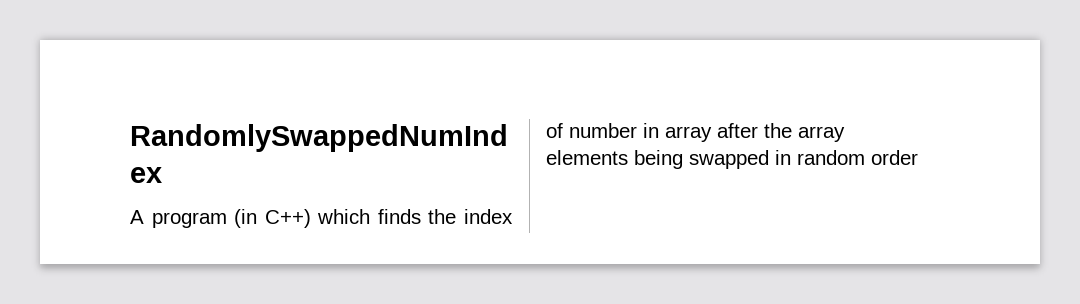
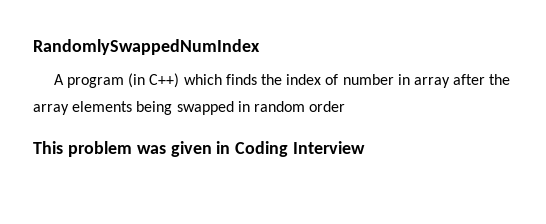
+ This problem was given in Coding Interview

